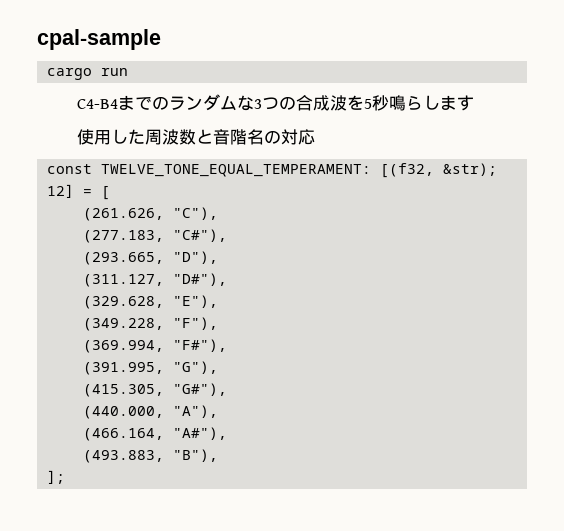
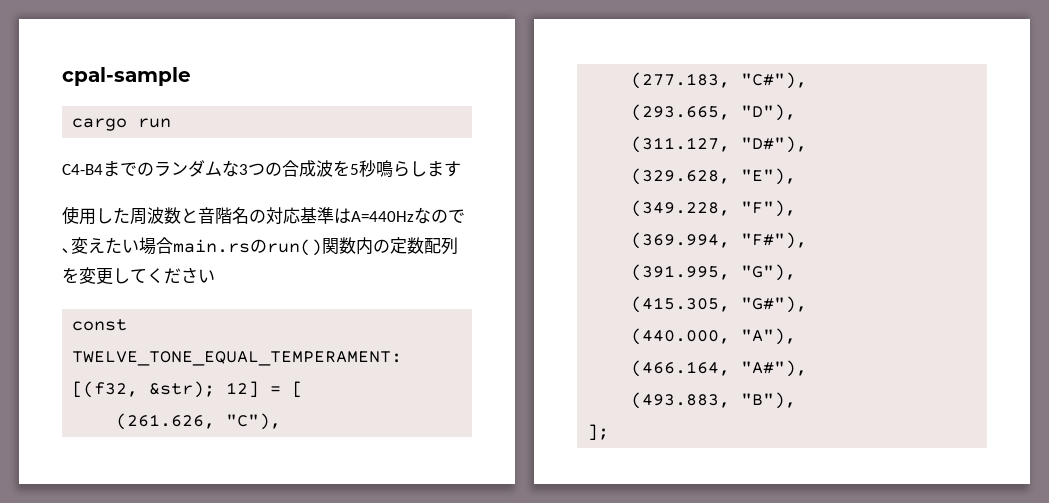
- 使用した周波数と音階名の対応
+ 使用した周波数と音階名の対応基準はA=440Hzなので､変えたい場合main.rsのrun()関数内の定数配列を変更してください

